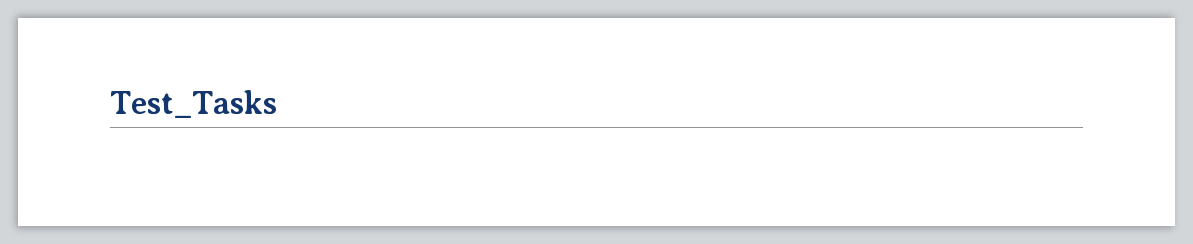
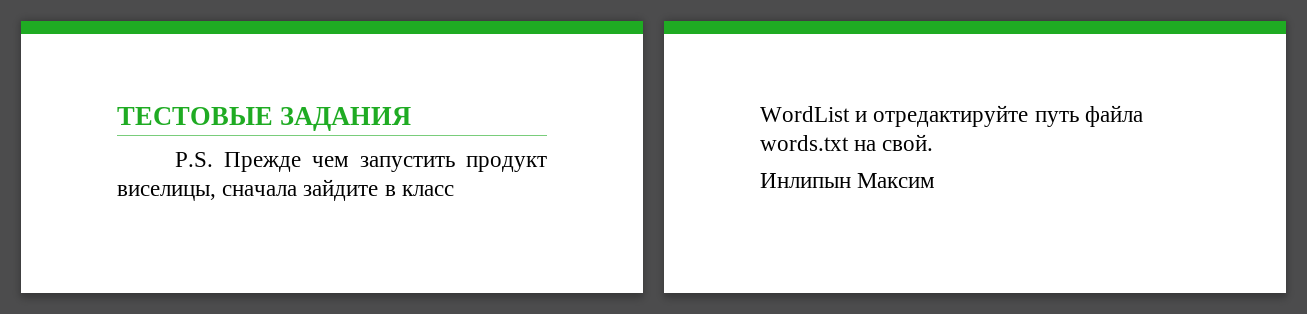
- Test_Tasks
+ ТЕСТОВЫЕ ЗАДАНИЯ
+ P.S. Прежде чем запустить продукт виселицы, сначала зайдите в класс WordList и отредактируйте путь файла words.txt на свой.
+ Инлипын Максим

